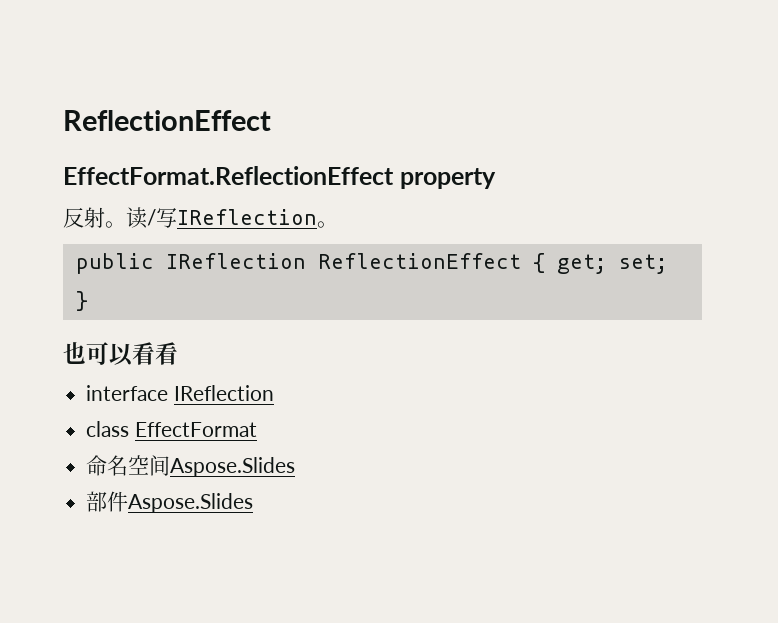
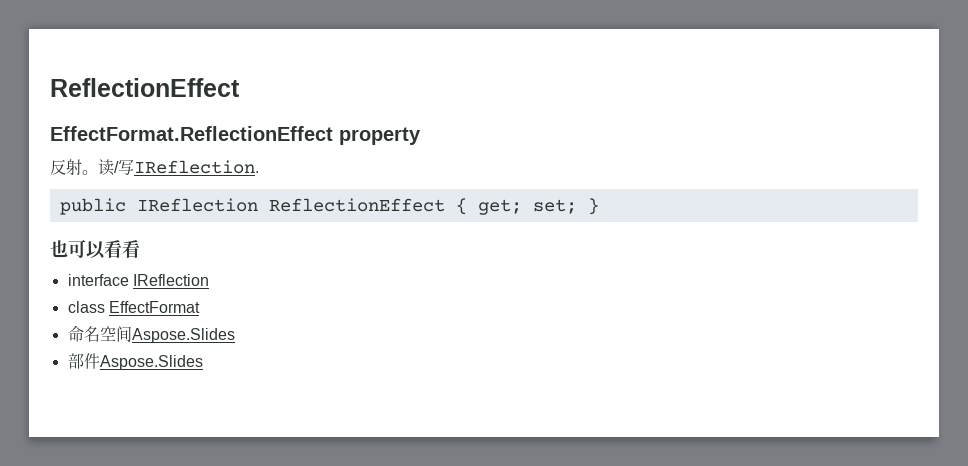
- 读/写IReflection。
+ 读/写IReflection.

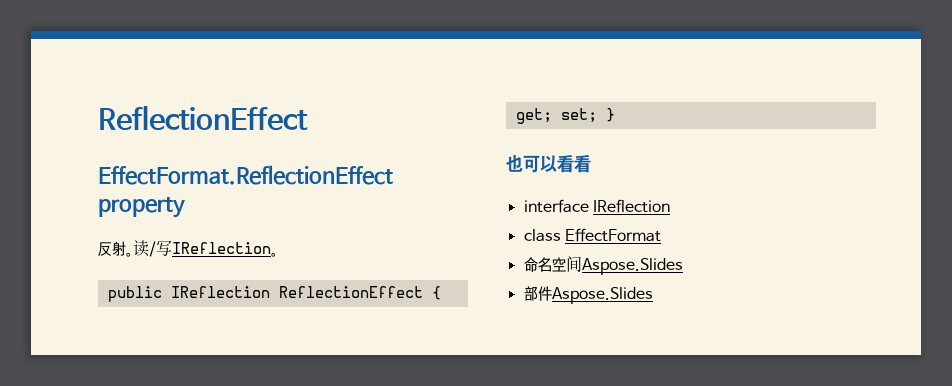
- 读/写IReflection.
+ 读/写IReflection。

